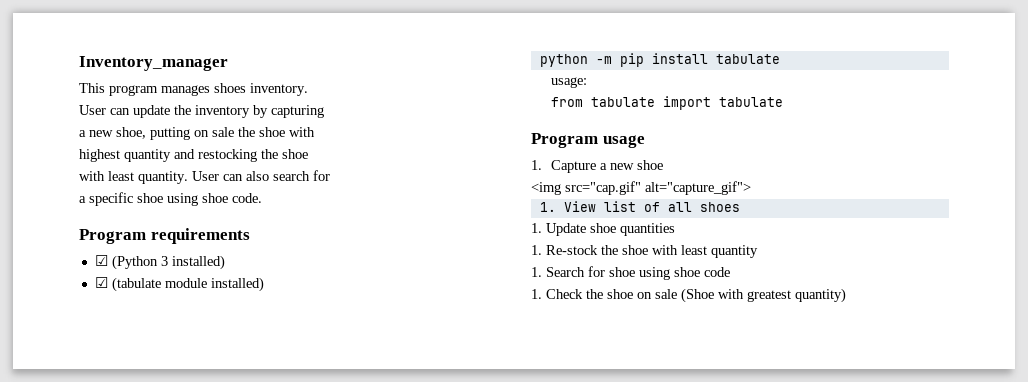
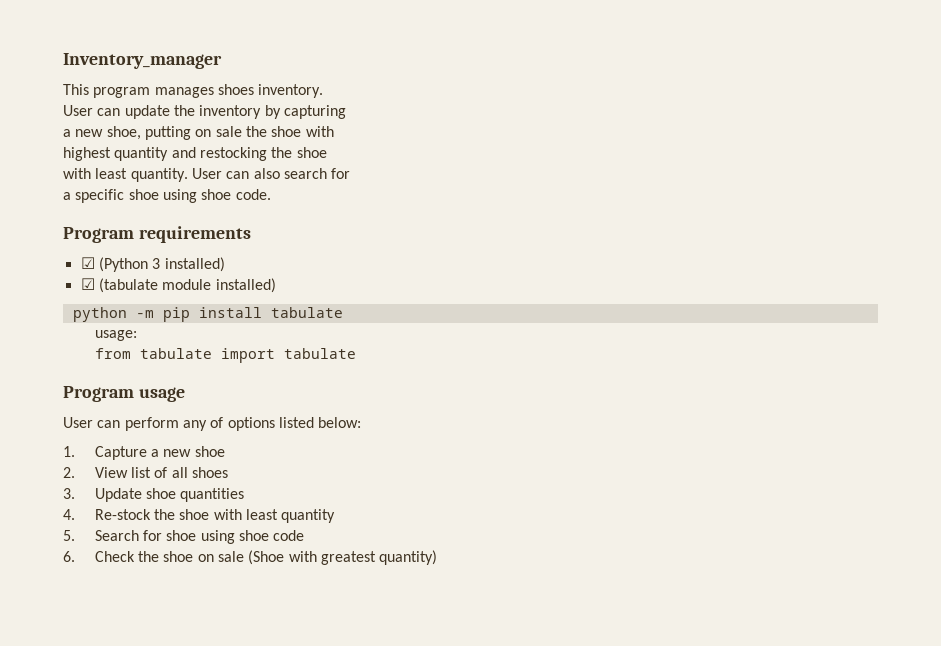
+ User can perform any of options listed below:
- <img src="cap.gif" alt="capture_gif">
- 1. View list of all shoes
+ 2. View list of all shoes
- 1. Update shoe quantities
+ 3. Update shoe quantities
- 1. Re-stock the shoe with least quantity
+ 4. Re-stock the shoe with least quantity
- 1. Search for shoe using shoe code
+ 5. Search for shoe using shoe code
- 1. Check the shoe on sale (Shoe with greatest quantity)
+ 6. Check the shoe on sale (Shoe with greatest quantity)

